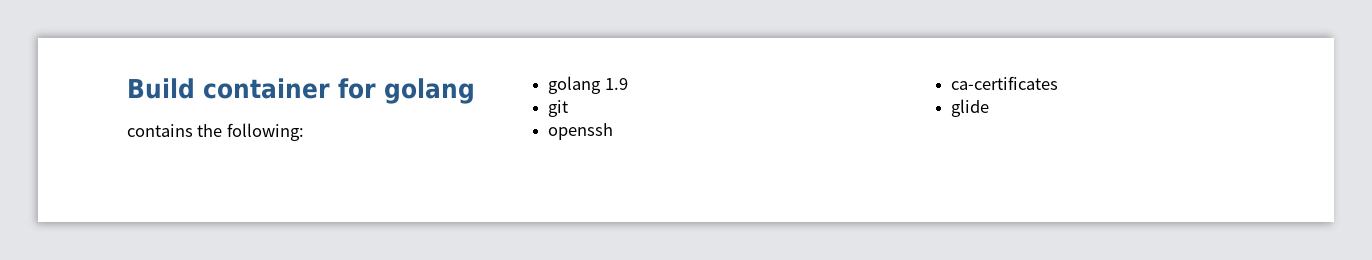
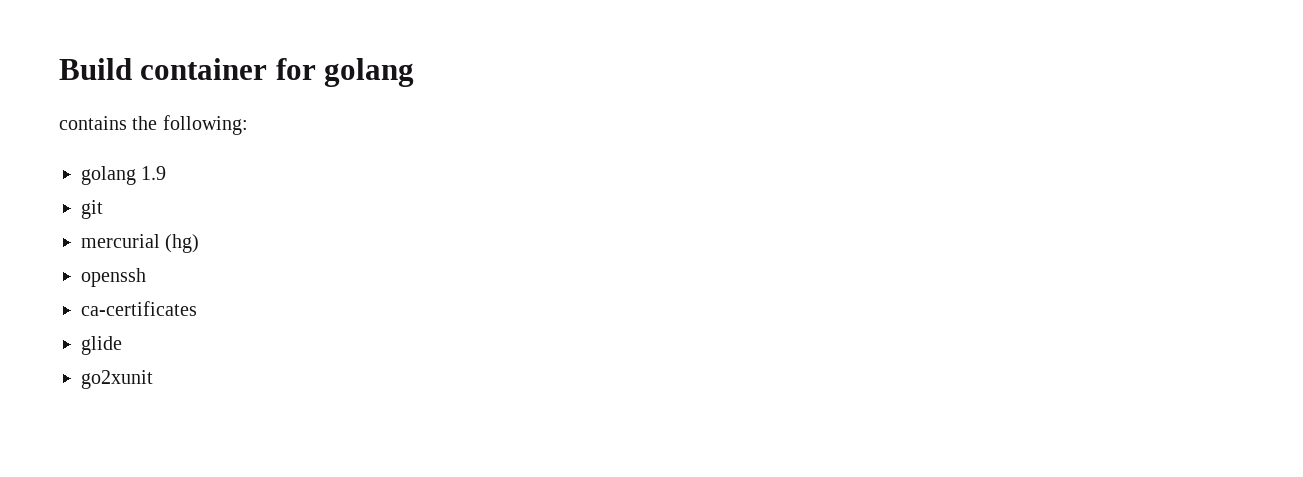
+ mercurial (hg)
+ go2xunit

